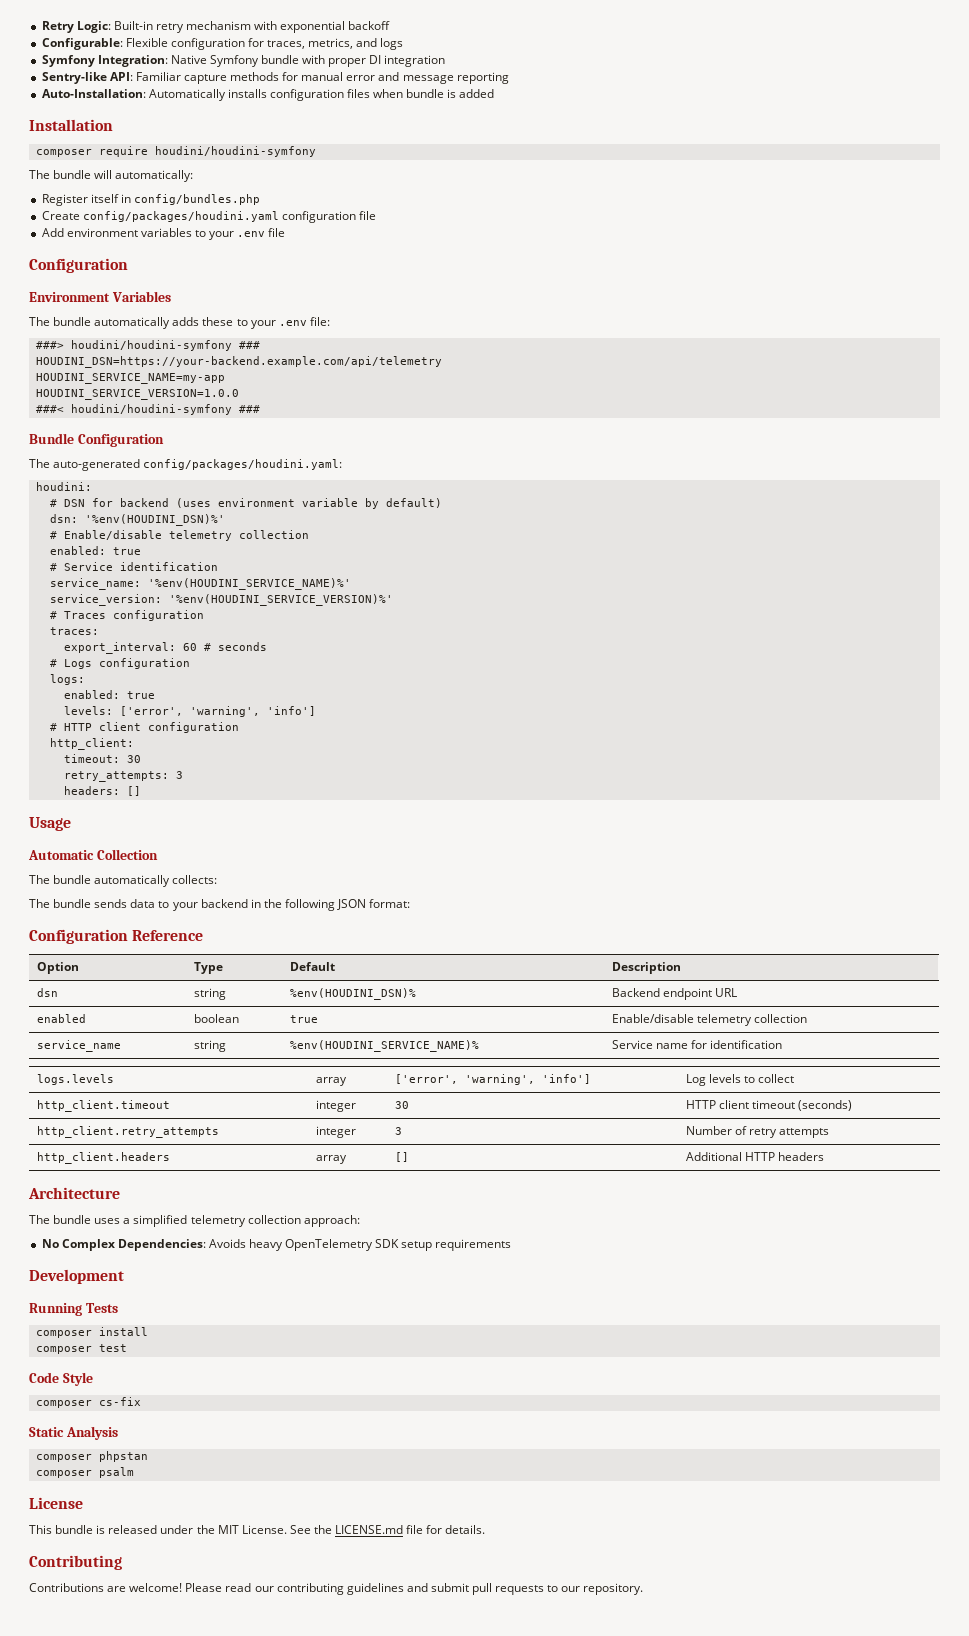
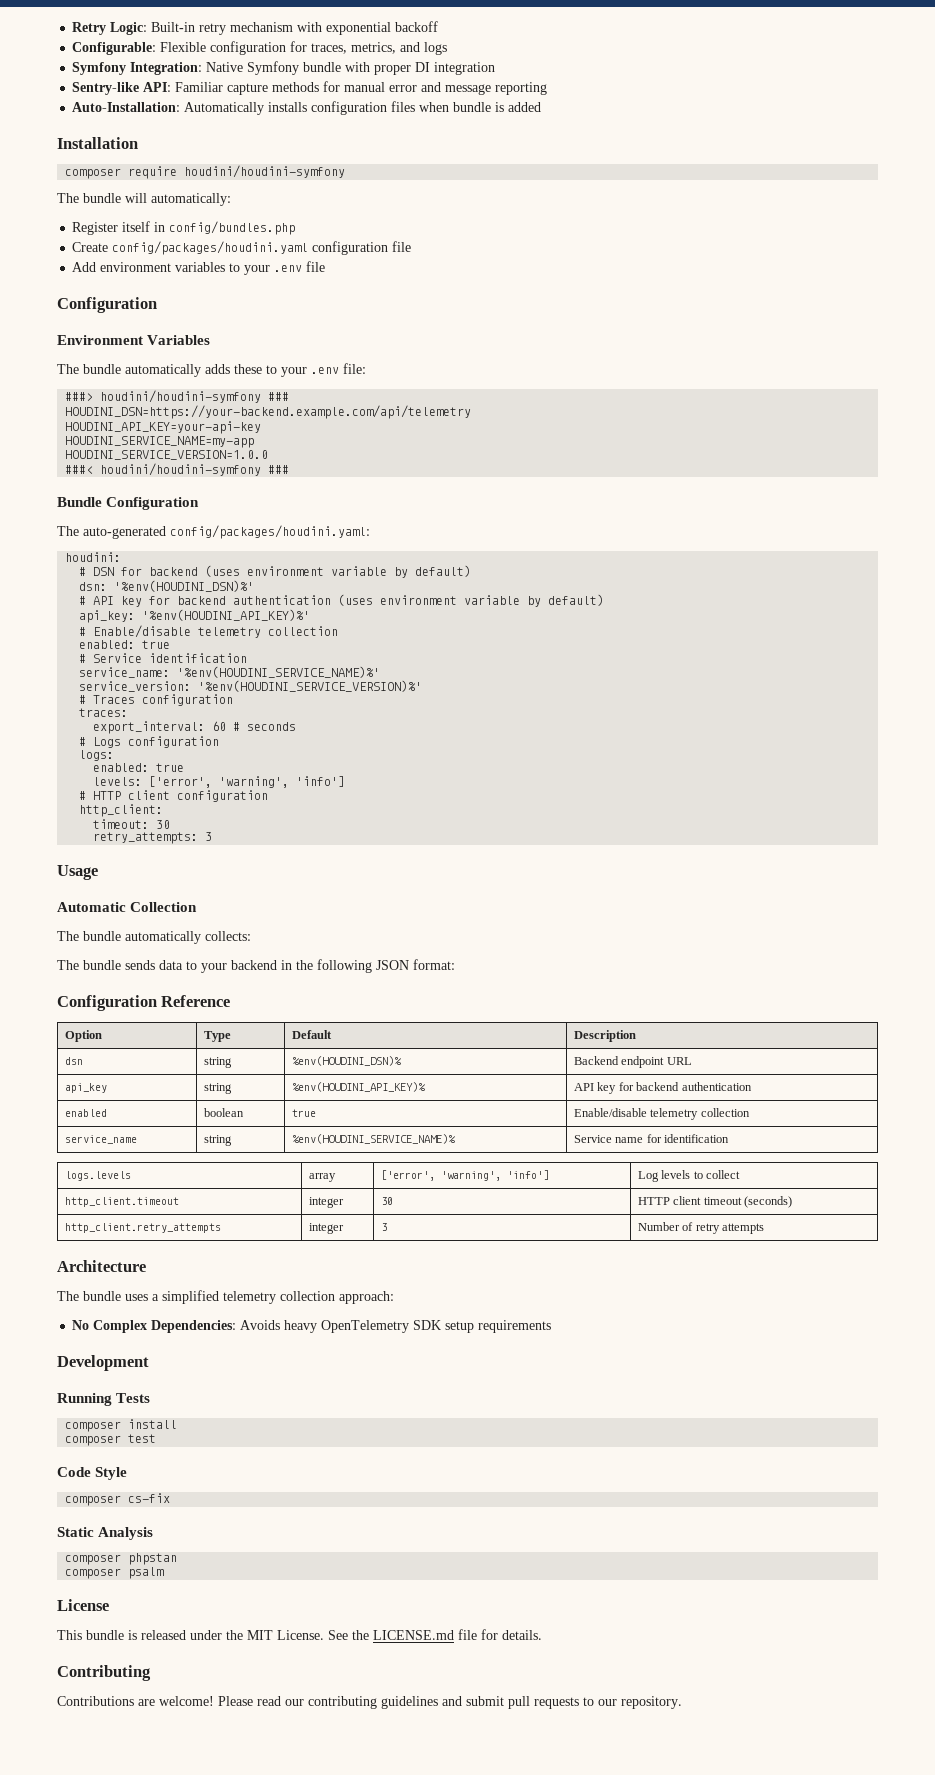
+ HOUDINI_API_KEY=your-api-key
+ # API key for backend authentication (uses environment variable by default)
+ api_key: '%env(HOUDINI_API_KEY)%'
- headers: []
+ api_key | string | %env(HOUDINI_API_KEY)% | API key for backend authentication
- http_client.headers | array | [] | Additional HTTP headers

